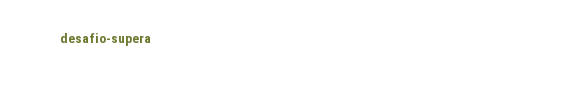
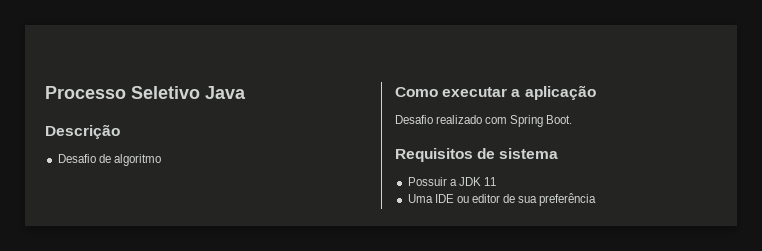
- desafio-supera
+ Processo Seletivo Java
+ Descrição
+ Desafio de algoritmo
+ Como executar a aplicação
+ Desafio realizado com Spring Boot.
+ Requisitos de sistema
+ Possuir a JDK 11
+ Uma IDE ou editor de sua preferência

